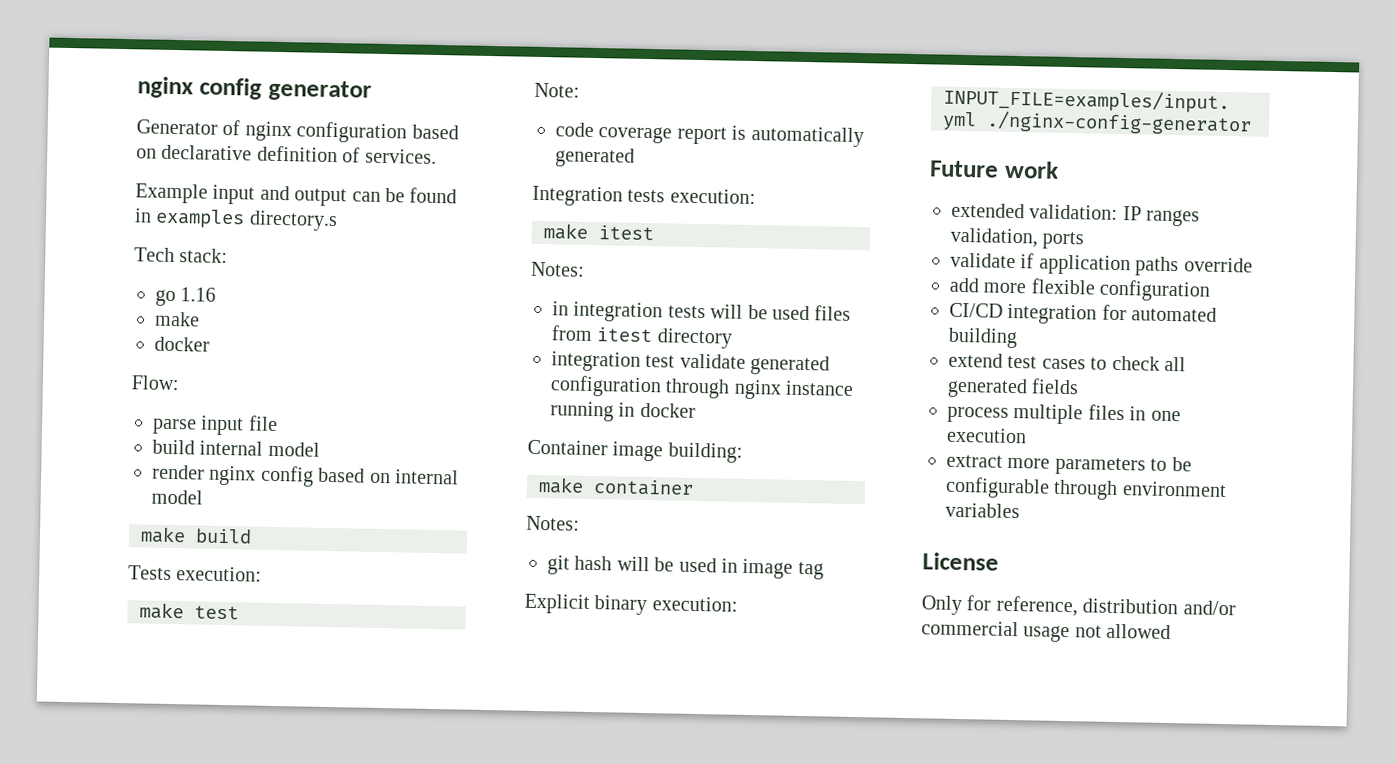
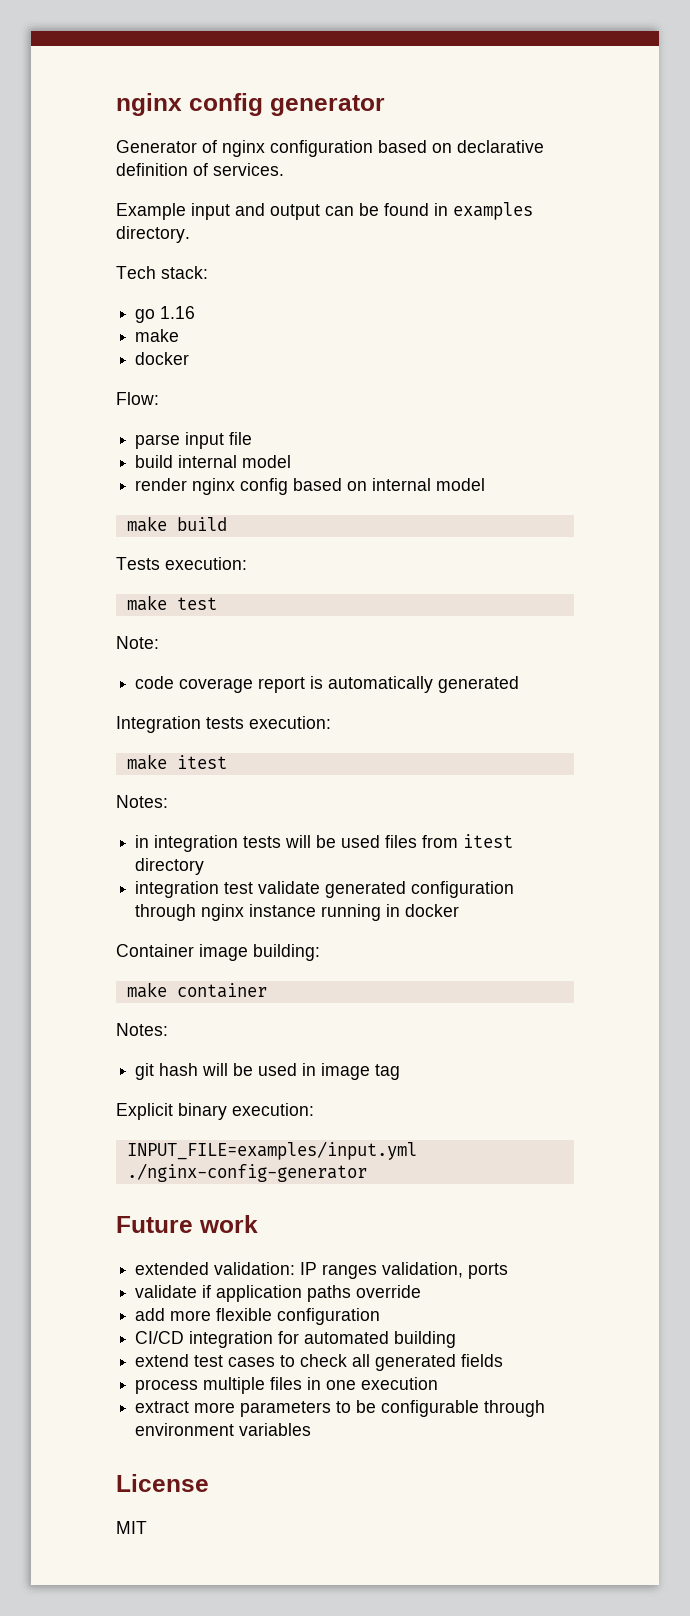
- Example input and output can be found in examples directory.s
+ Example input and output can be found in examples directory.
- Only for reference, distribution and/or commercial usage not allowed
+ MIT

